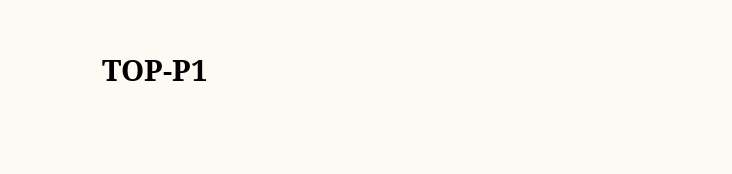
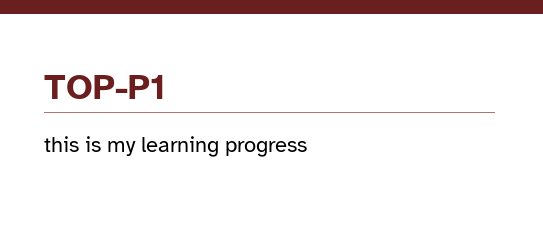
+ this is my learning progress

